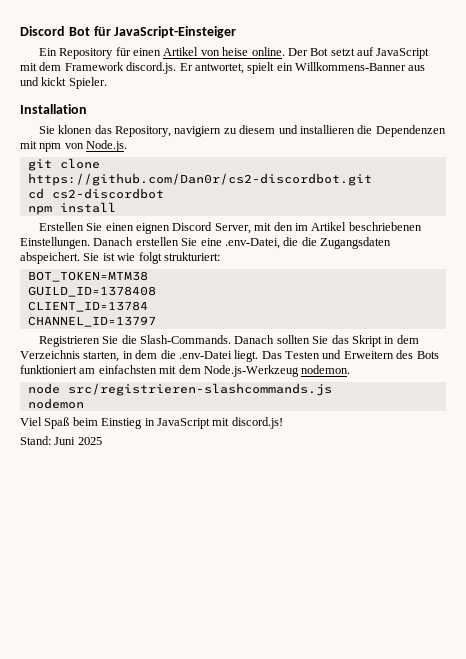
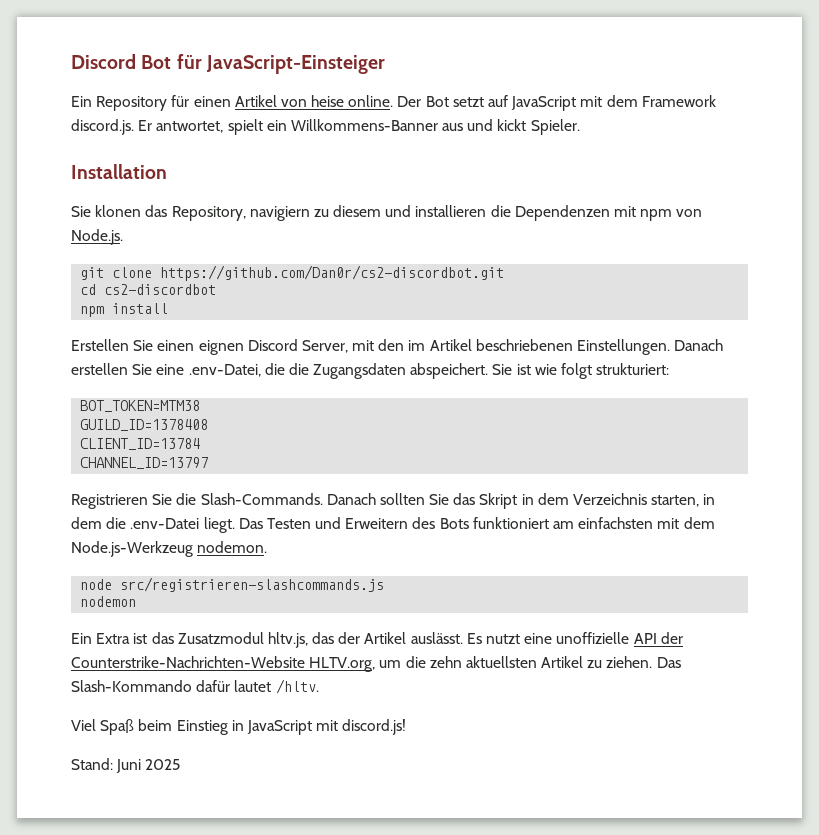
+ Ein Extra ist das Zusatzmodul hltv.js, das der Artikel auslässt. Es nutzt eine unoffizielle API der Counterstrike-Nachrichten-Website HLTV.org, um die zehn aktuellsten Artikel zu ziehen. Das Slash-Kommando dafür lautet /hltv.

